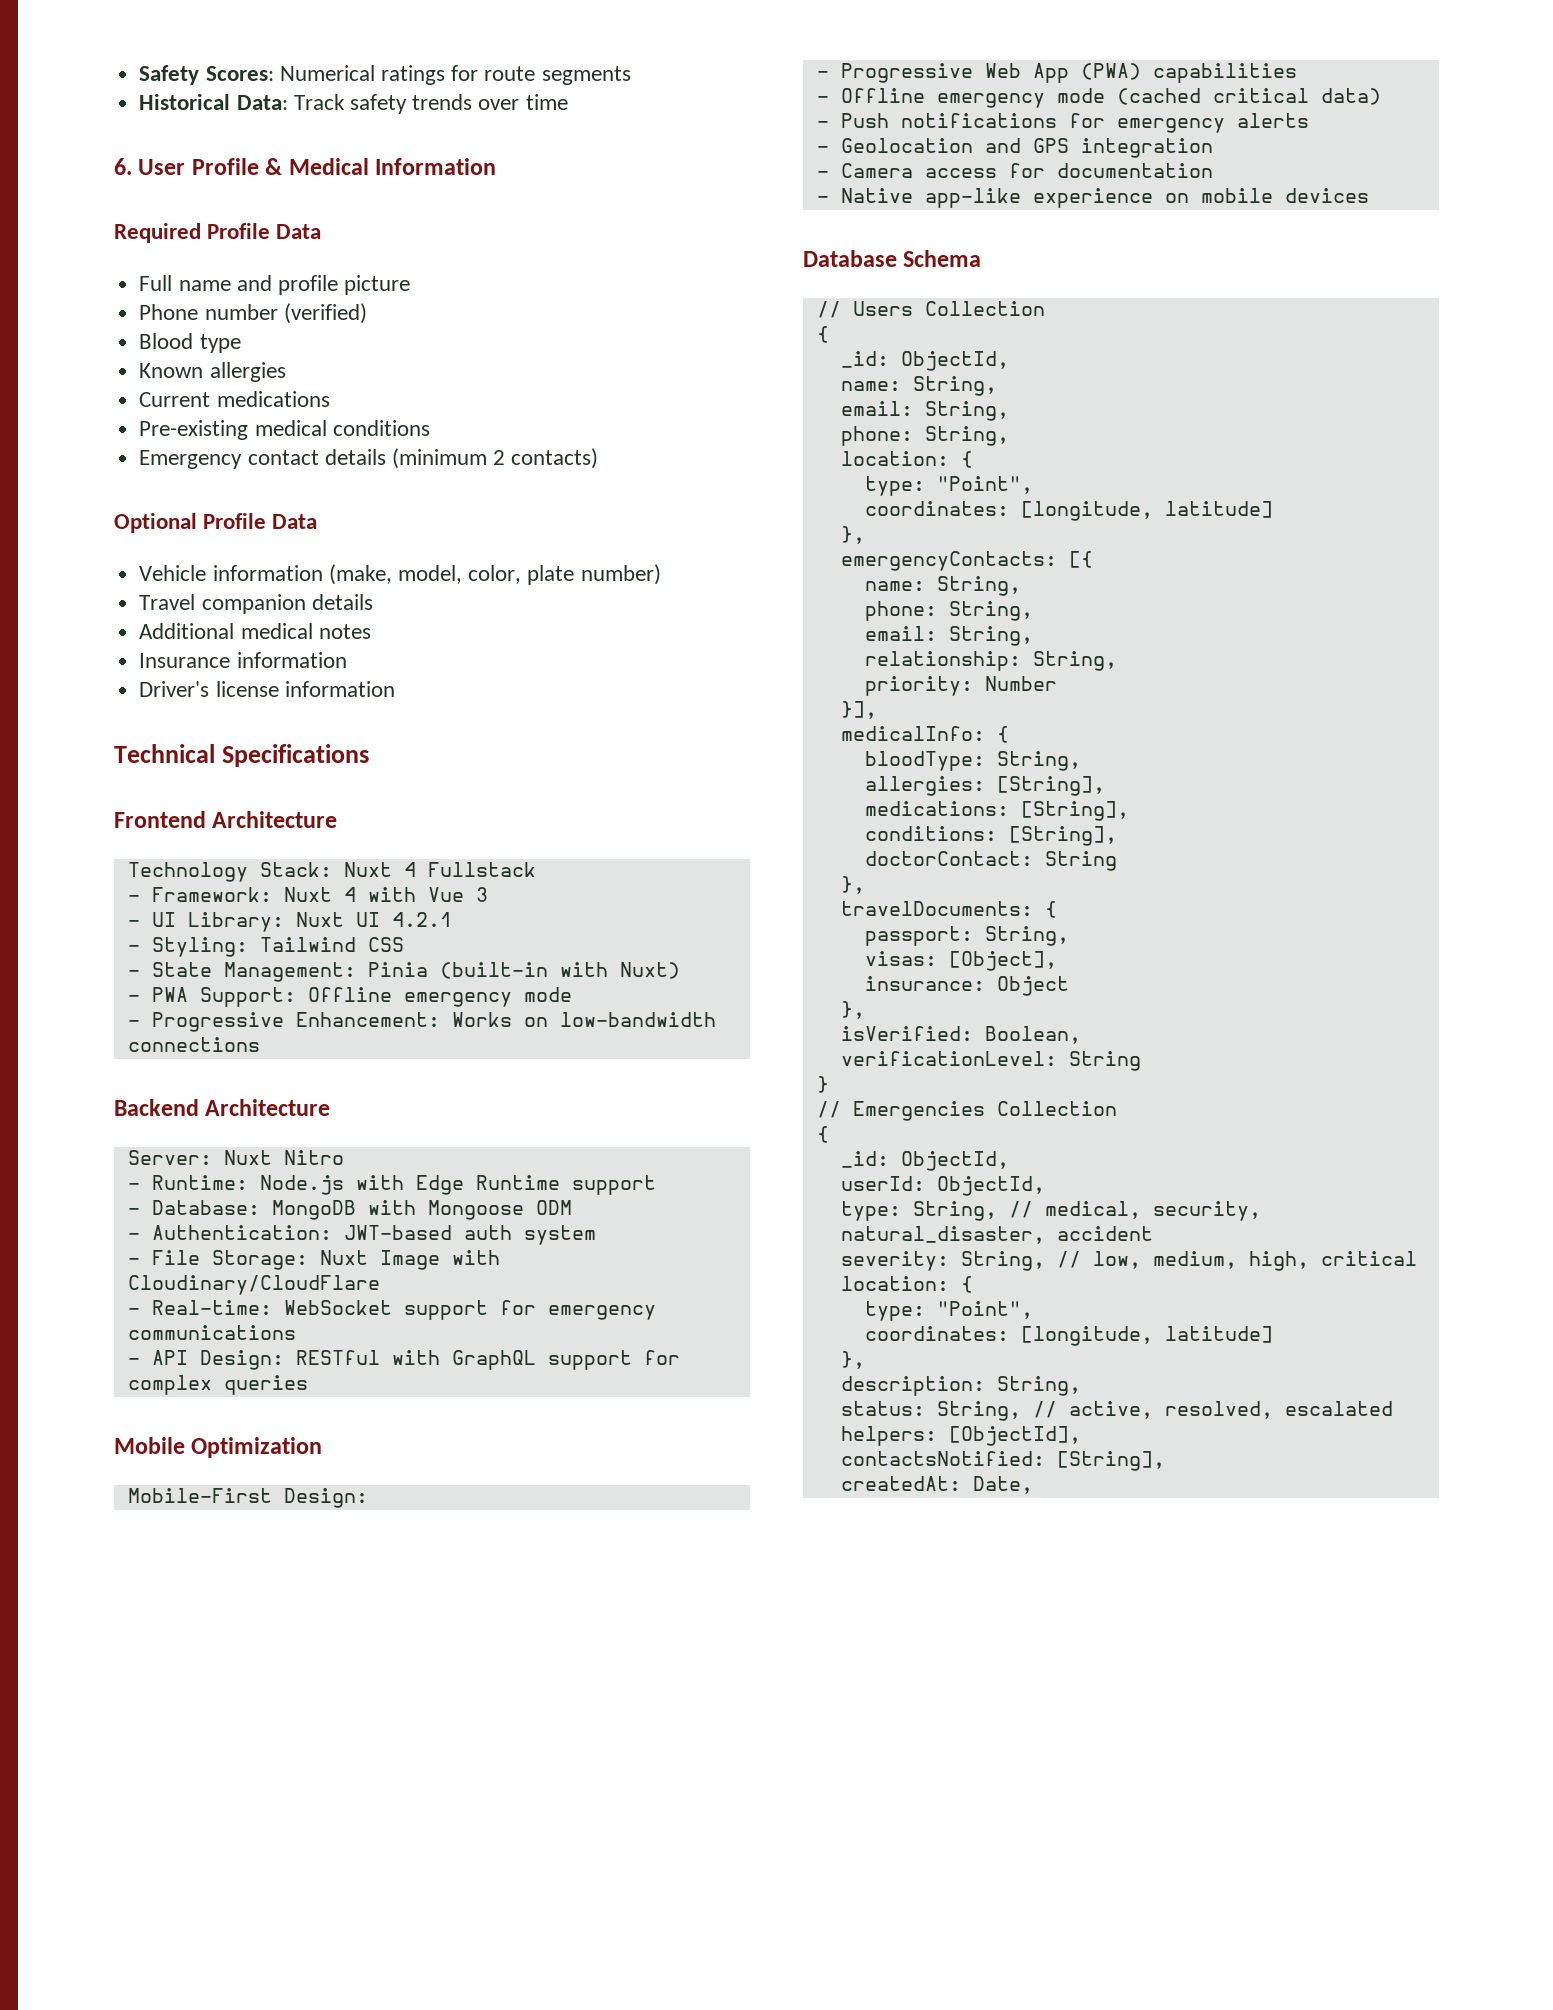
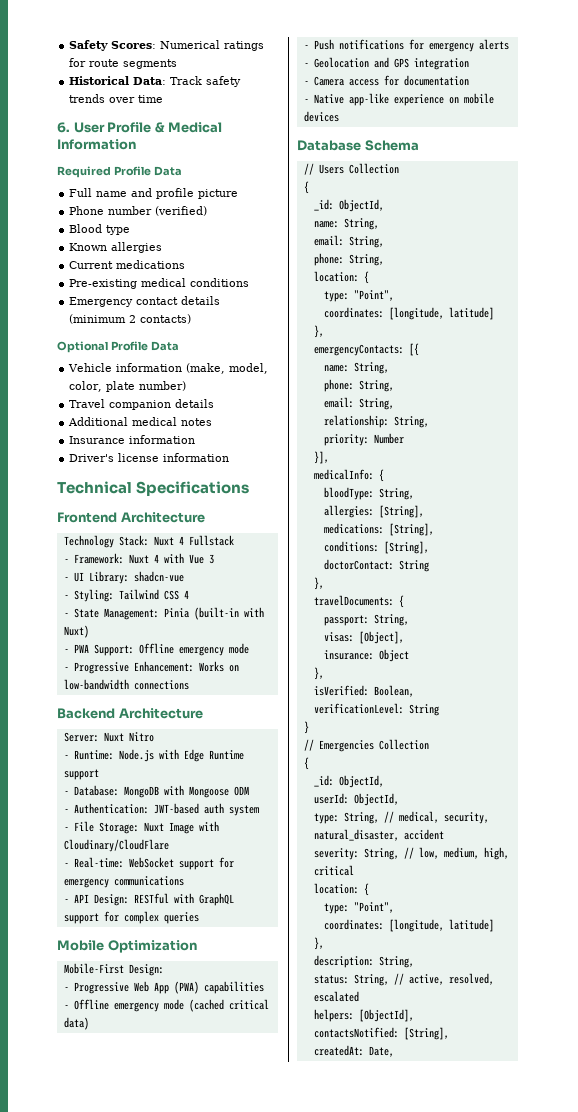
- - UI Library: Nuxt UI 4.2.1
+ - UI Library: shadcn-vue
- - Styling: Tailwind CSS
+ - Styling: Tailwind CSS 4

